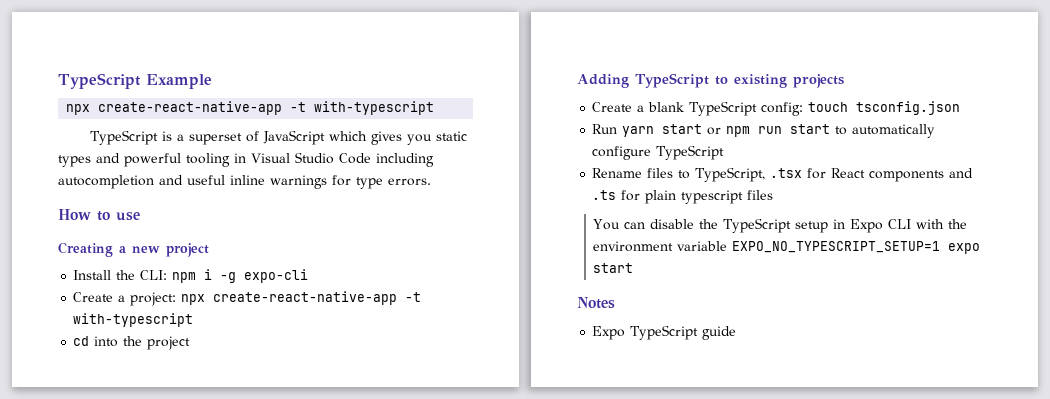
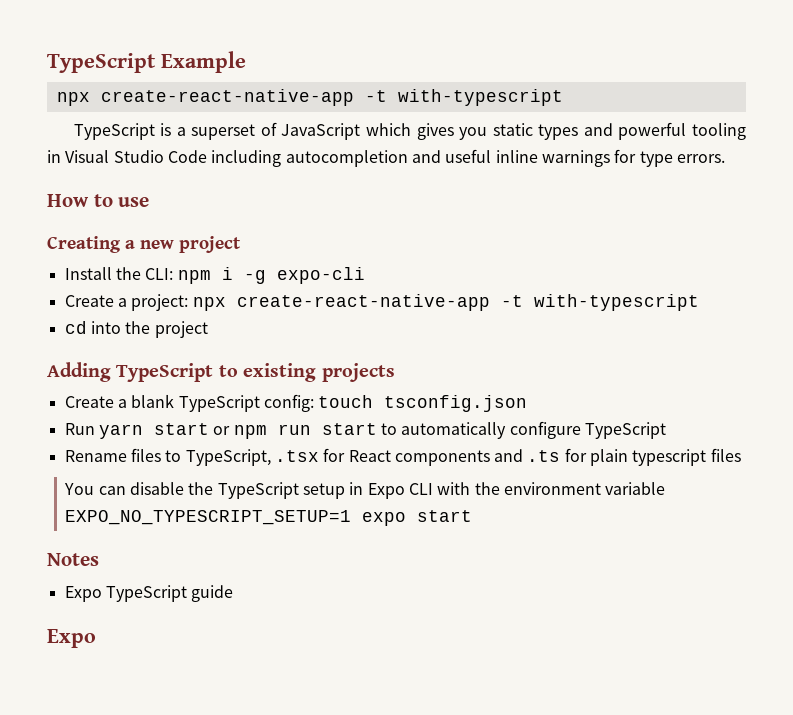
  Expo TypeScript guide
+ Expo

